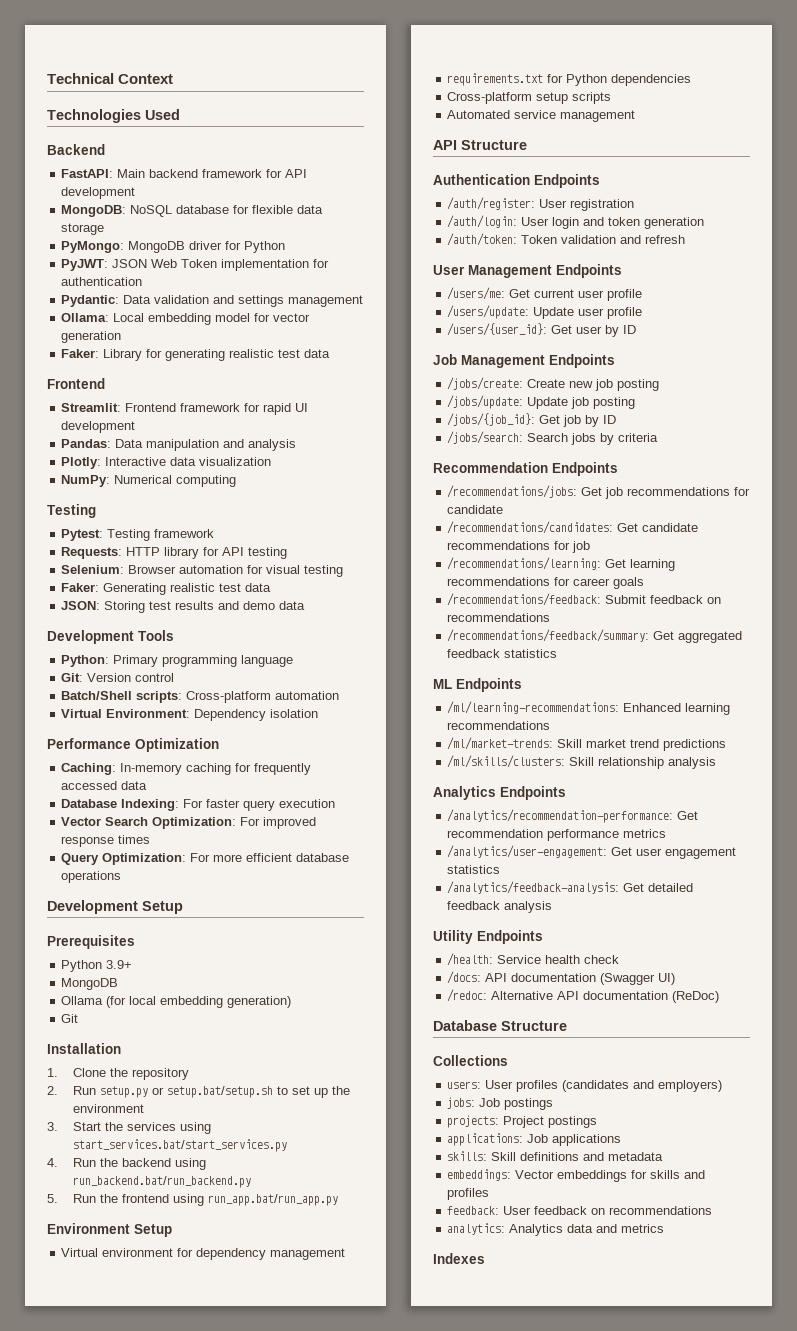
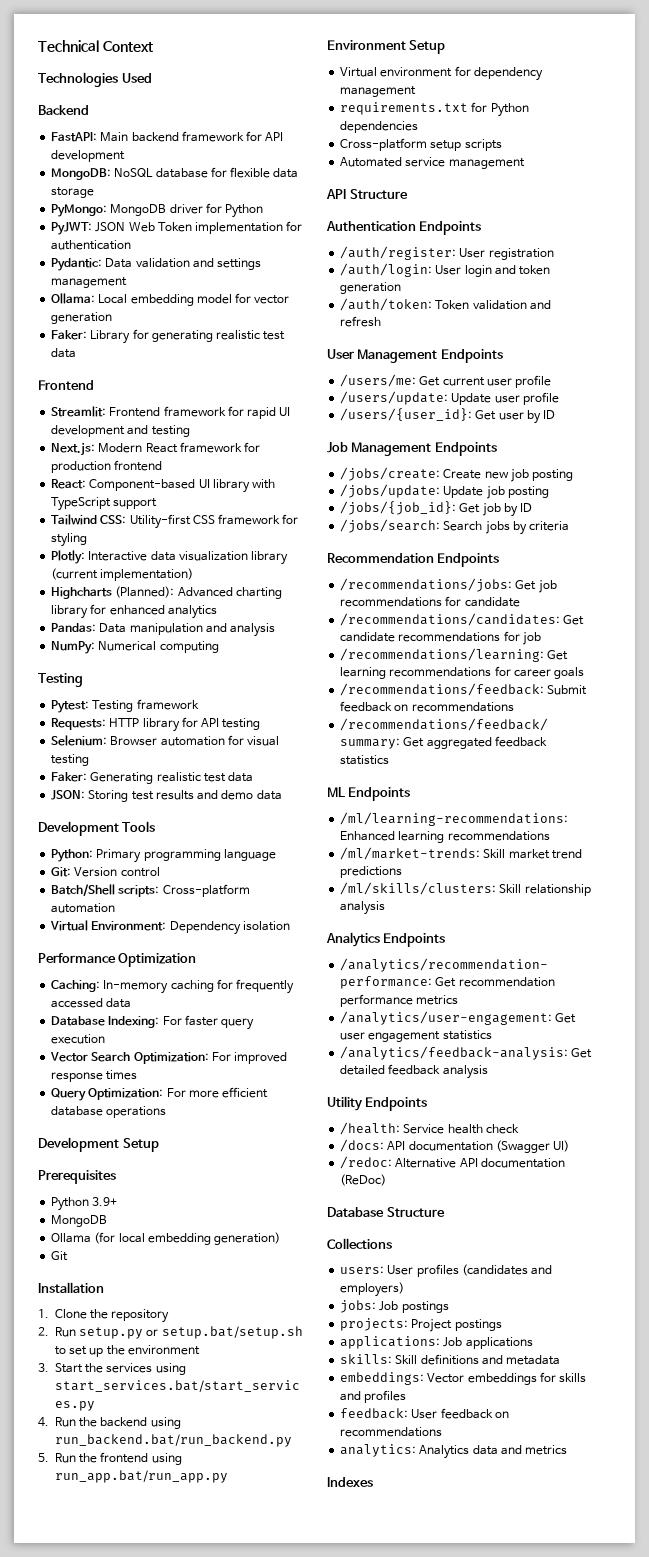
- Streamlit: Frontend framework for rapid UI development
+ Streamlit: Frontend framework for rapid UI development and testing
+ Next.js: Modern React framework for production frontend
+ React: Component-based UI library with TypeScript support
+ Tailwind CSS: Utility-first CSS framework for styling
+ Plotly: Interactive data visualization library (current implementation)
+ Highcharts (Planned): Advanced charting library for enhanced analytics
- Plotly: Interactive data visualization

